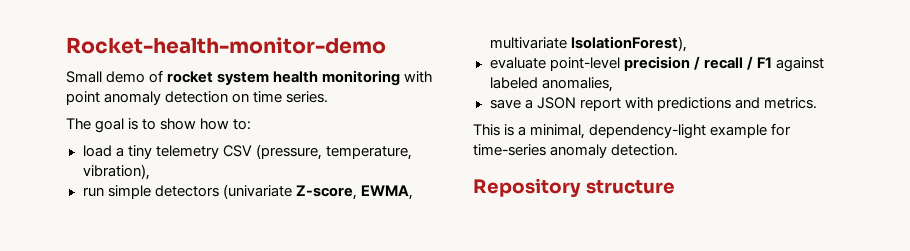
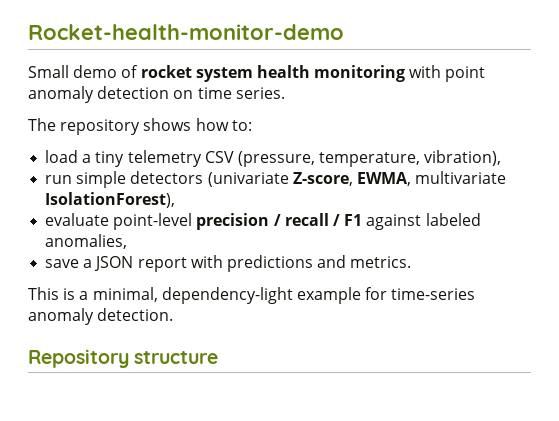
- The goal is to show how to:
+ The repository shows how to:

